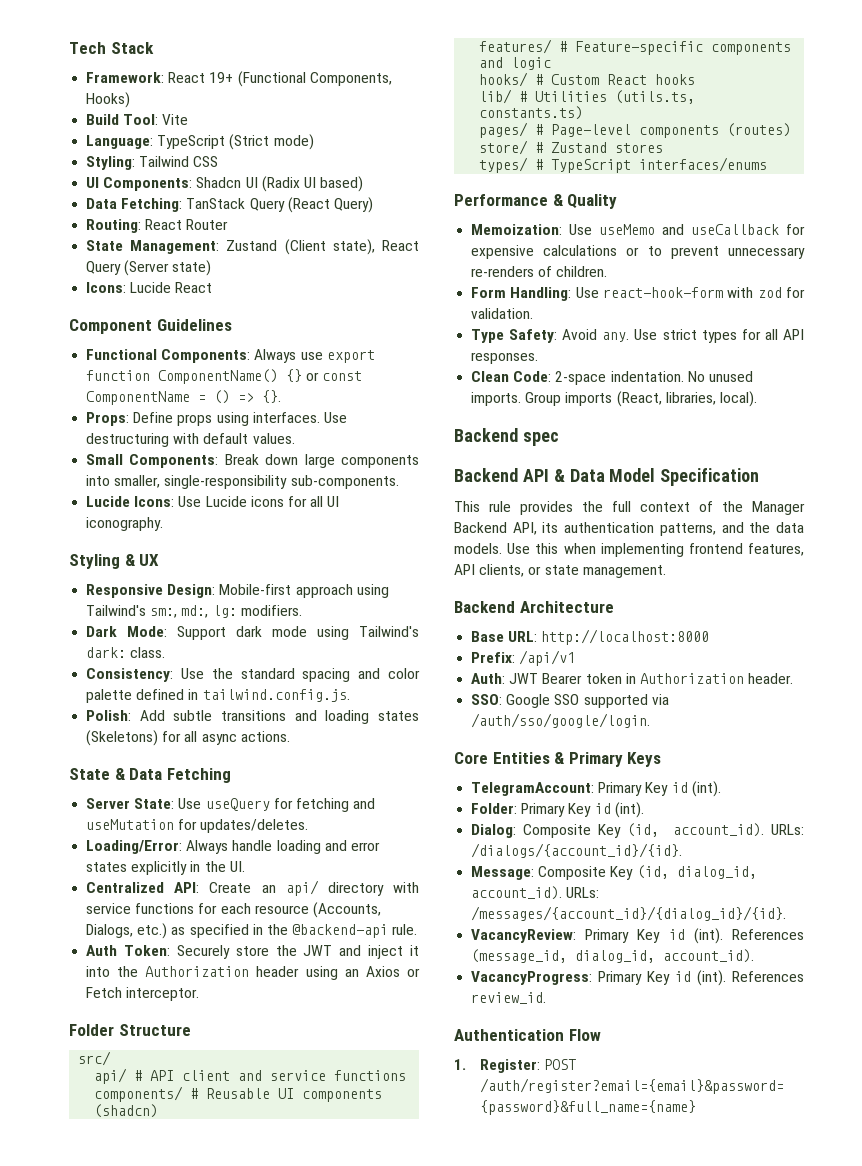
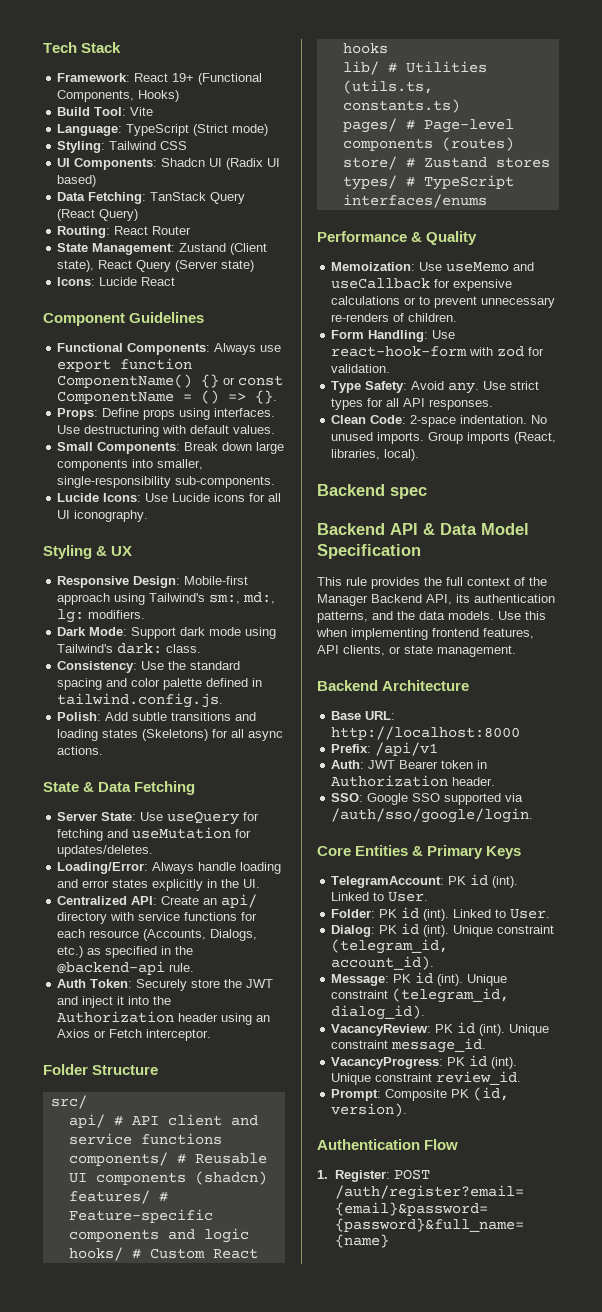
- TelegramAccount: Primary Key id (int).
+ TelegramAccount: PK id (int). Linked to User.
- Folder: Primary Key id (int).
- Dialog: Composite Key (id, account_id). URLs: /dialogs/{account_id}/{id}.
+ Folder: PK id (int). Linked to User.
+ Dialog: PK id (int). Unique constraint (telegram_id, account_id).
- Message: Composite Key (id, dialog_id, account_id). URLs: /messages/{account_id}/{dialog_id}/{id}.
- VacancyReview: Primary Key id (int). References (message_id, dialog_id, account_id).
- VacancyProgress: Primary Key id (int). References review_id.
+ Message: PK id (int). Unique constraint (telegram_id, dialog_id).
+ VacancyReview: PK id (int). Unique constraint message_id.
+ VacancyProgress: PK id (int). Unique constraint review_id.
+ Prompt: Composite PK (id, version).

